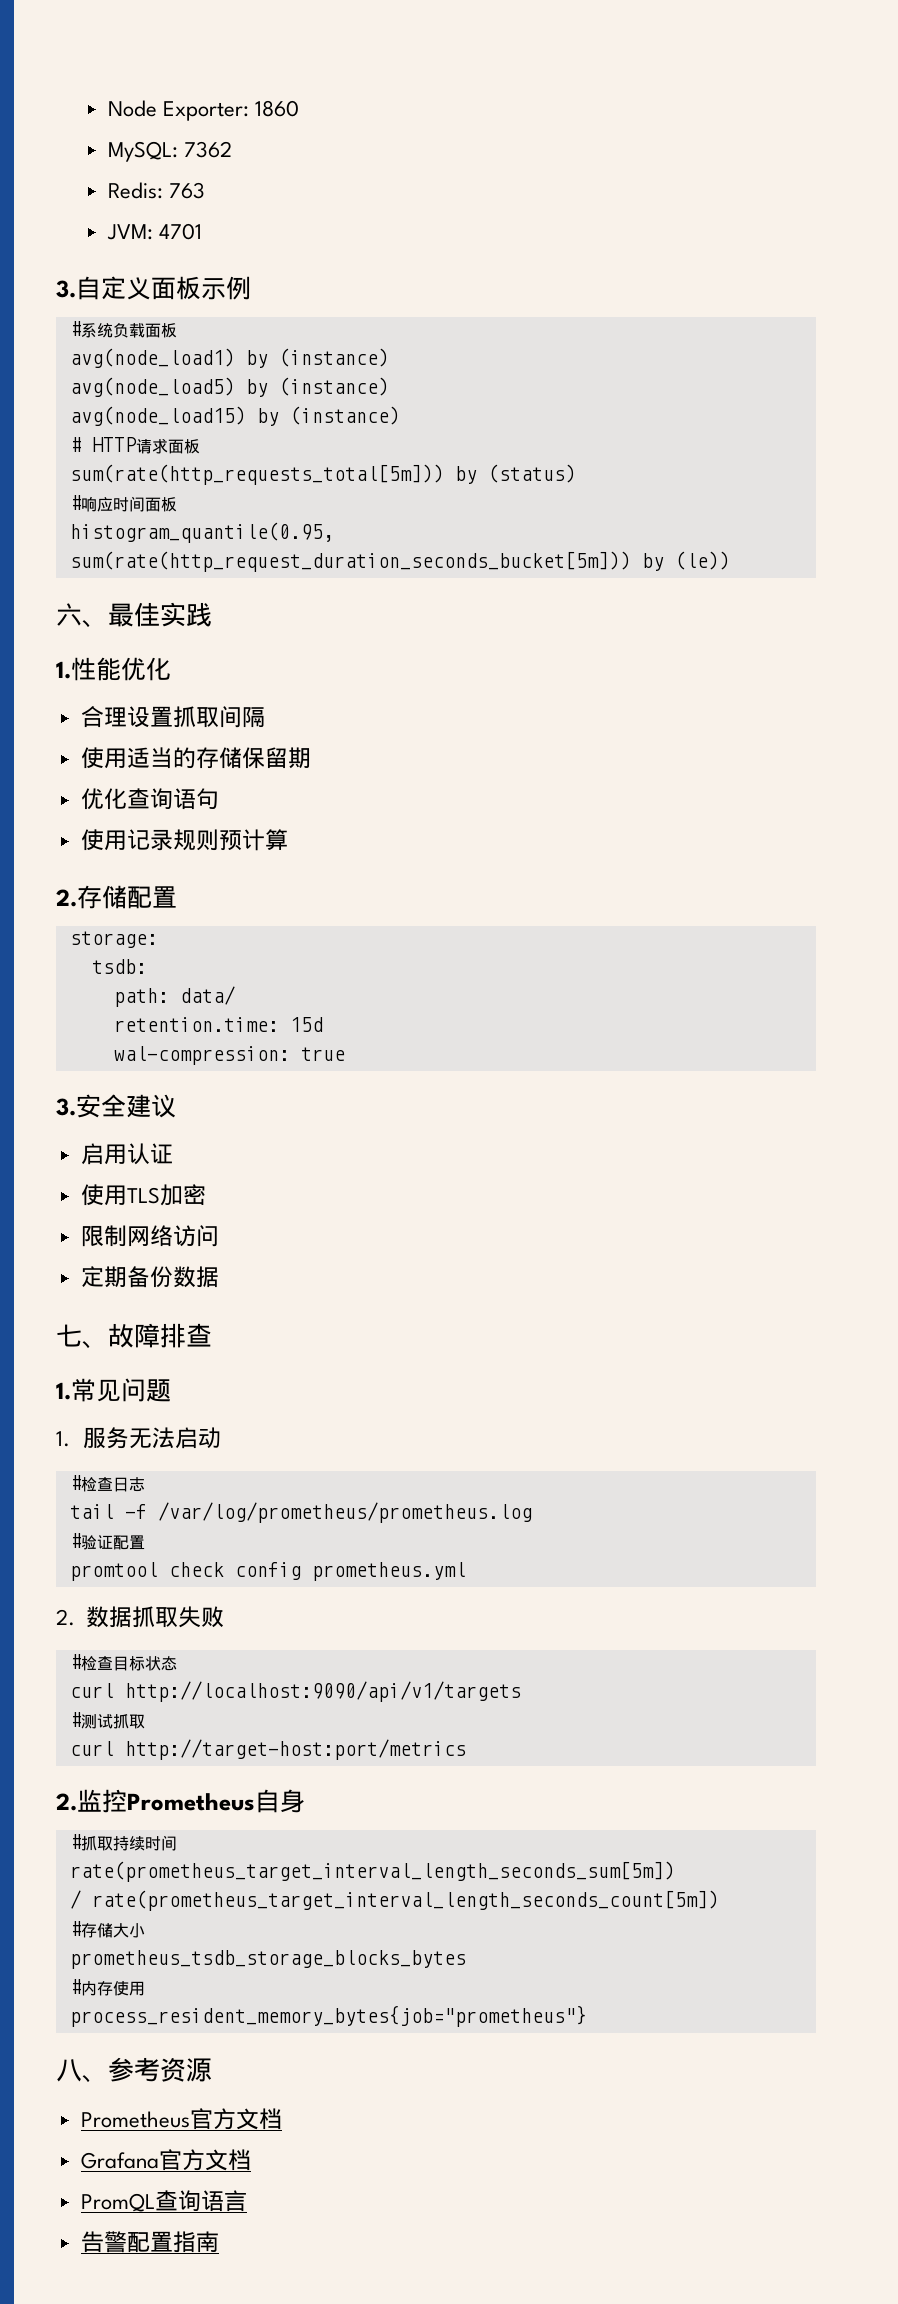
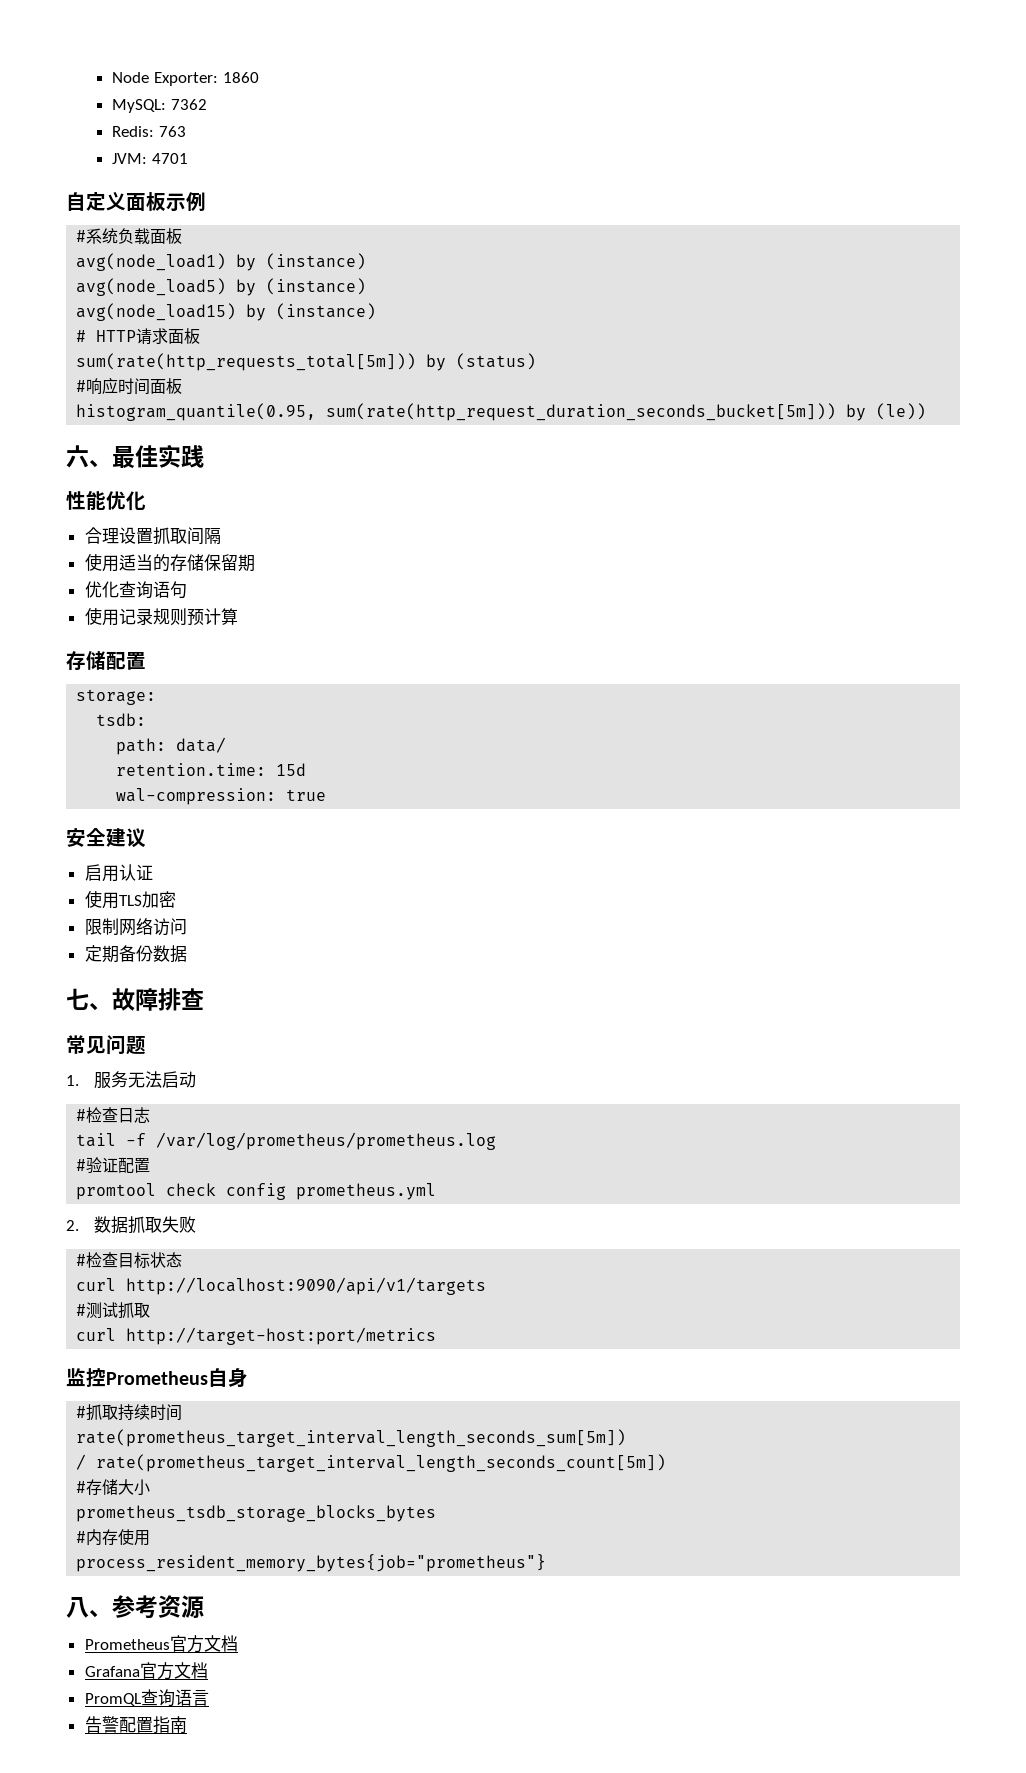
- 3.自定义面板示例
+ 自定义面板示例
- 1.性能优化
+ 性能优化
- 2.存储配置
+ 存储配置
- 3.安全建议
+ 安全建议
- 1.常见问题
+ 常见问题
- 2.监控Prometheus自身
+ 监控Prometheus自身

